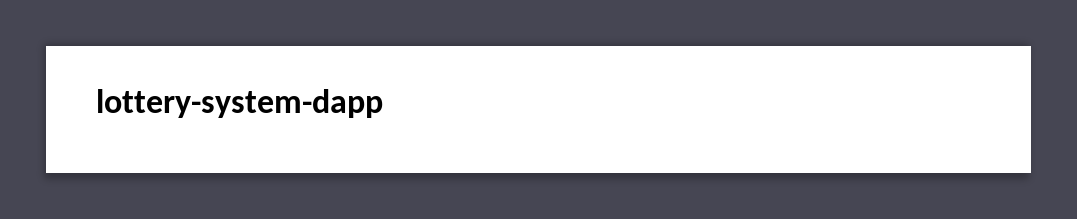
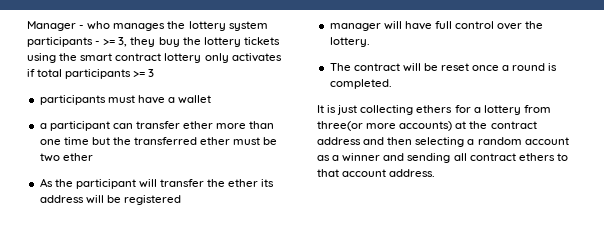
- lottery-system-dapp
+ Manager - who manages the lottery system participants - >= 3, they buy the lottery tickets using the smart contract lottery only activates if total participants >= 3
+ participants must have a wallet
+ a participant can transfer ether more than one time but the transferred ether must be two ether
+ As the participant will transfer the ether its address will be registered
+ manager will have full control over the lottery.
+ The contract will be reset once a round is completed.
+ It is just collecting ethers for a lottery from three(or more accounts) at the contract address and then selecting a random account as a winner and sending all contract ethers to that account address.

